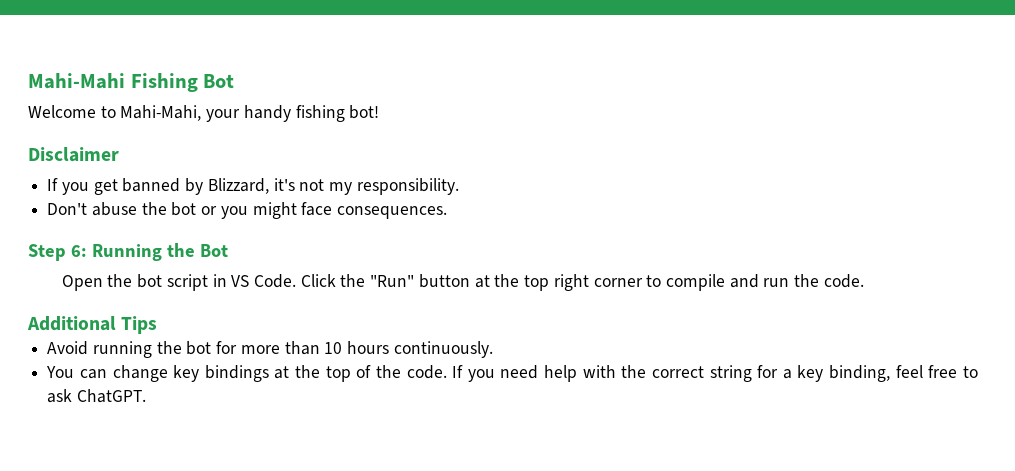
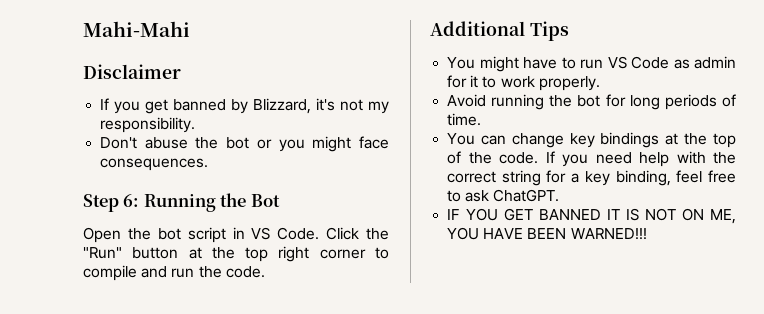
- Mahi-Mahi Fishing Bot
- Welcome to Mahi-Mahi, your handy fishing bot!
+ Mahi-Mahi
+ You might have to run VS Code as admin for it to work properly.
- Avoid running the bot for more than 10 hours continuously.
+ Avoid running the bot for long periods of time.
+ IF YOU GET BANNED IT IS NOT ON ME, YOU HAVE BEEN WARNED!!!

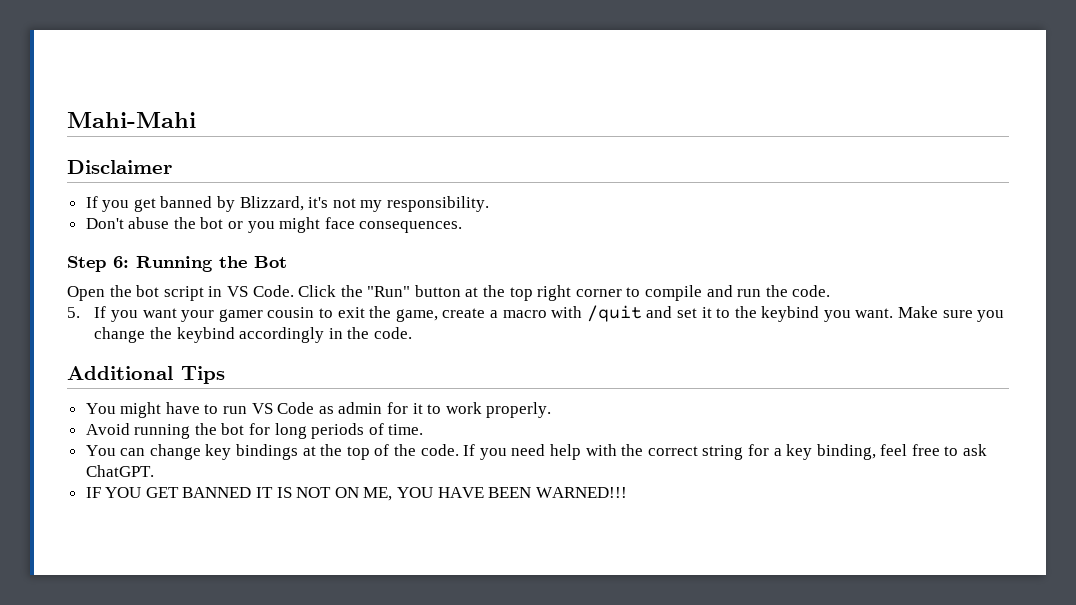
+ 5. If you want your gamer cousin to exit the game, create a macro with /quit and set it to the keybind you want. Make sure you change the keybind accordingly in the code.

